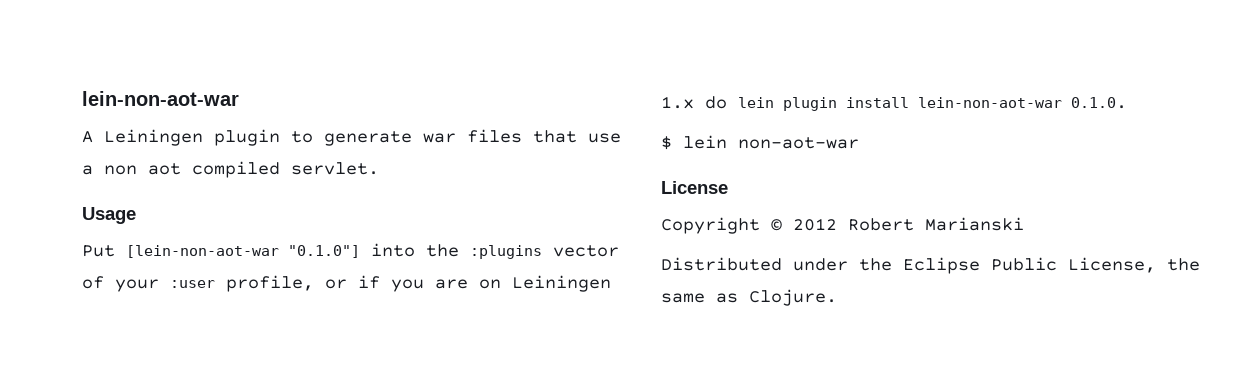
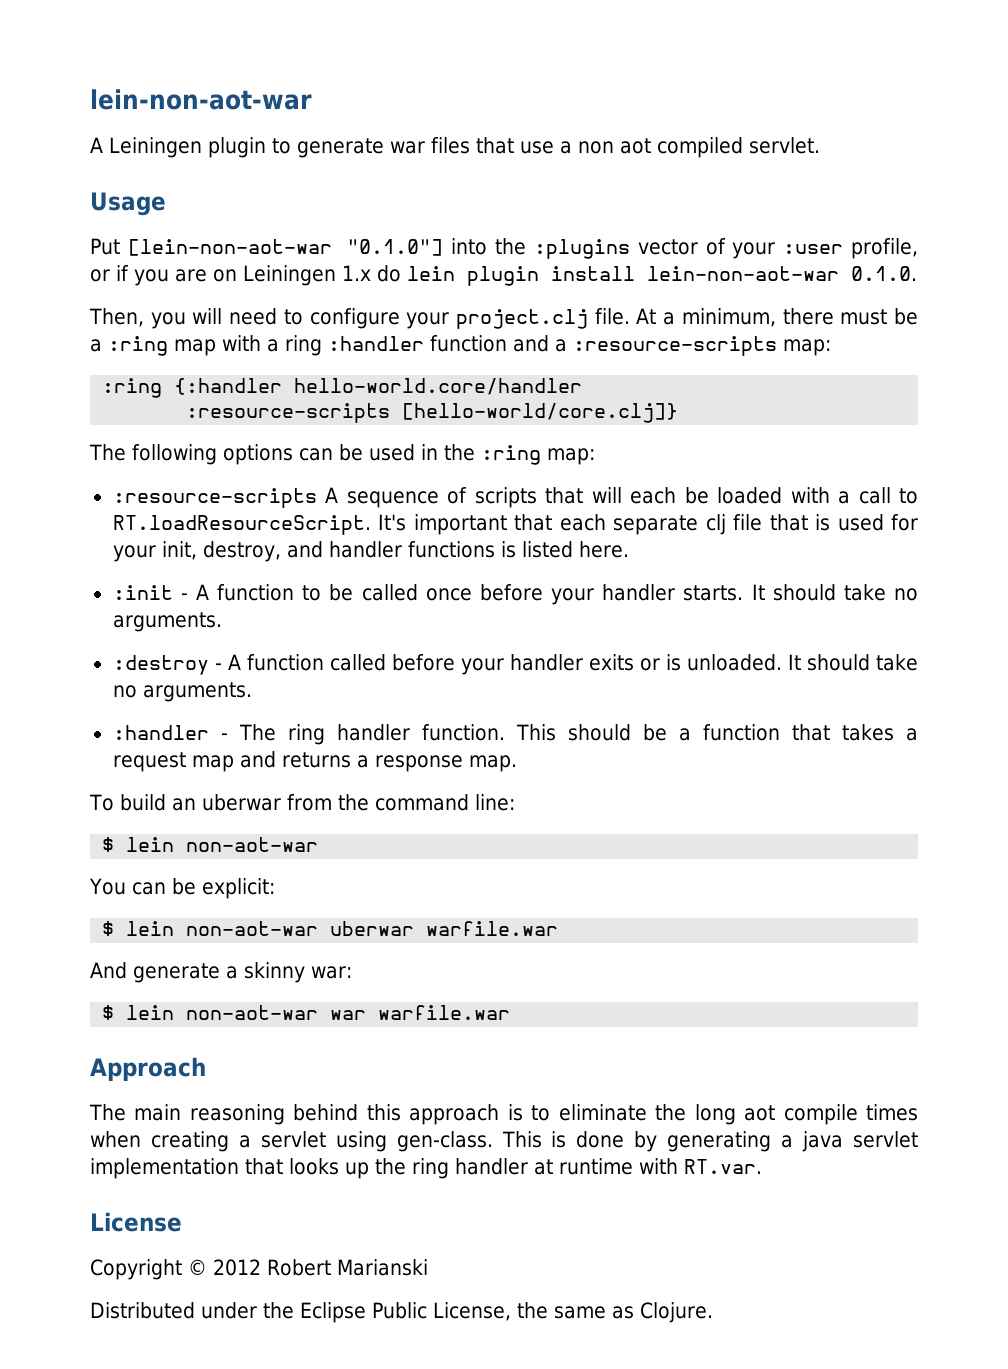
+ Then, you will need to configure your project.clj file. At a minimum, there must be a :ring map with a ring :handler function and a :resource-scripts map:
+ :ring {:handler hello-world.core/handler
+ :resource-scripts [hello-world/core.clj]}
+ The following options can be used in the :ring map:
+ :resource-scripts A sequence of scripts that will each be loaded with a call to RT.loadResourceScript. It's important that each separate clj file that is used for your init, destroy, and handler functions is listed here.
+ :init - A function to be called once before your handler starts. It should take no arguments.
+ :destroy - A function called before your handler exits or is unloaded. It should take no arguments.
+ :handler - The ring handler function. This should be a function that takes a request map and returns a response map.
+ To build an uberwar from the command line:
  $ lein non-aot-war
+ You can be explicit:
+ $ lein non-aot-war uberwar warfile.war
+ And generate a skinny war:
+ $ lein non-aot-war war warfile.war
+ Approach
+ The main reasoning behind this approach is to eliminate the long aot compile times when creating a servlet using gen-class. This is done by generating a java servlet implementation that looks up the ring handler at runtime with RT.var.

